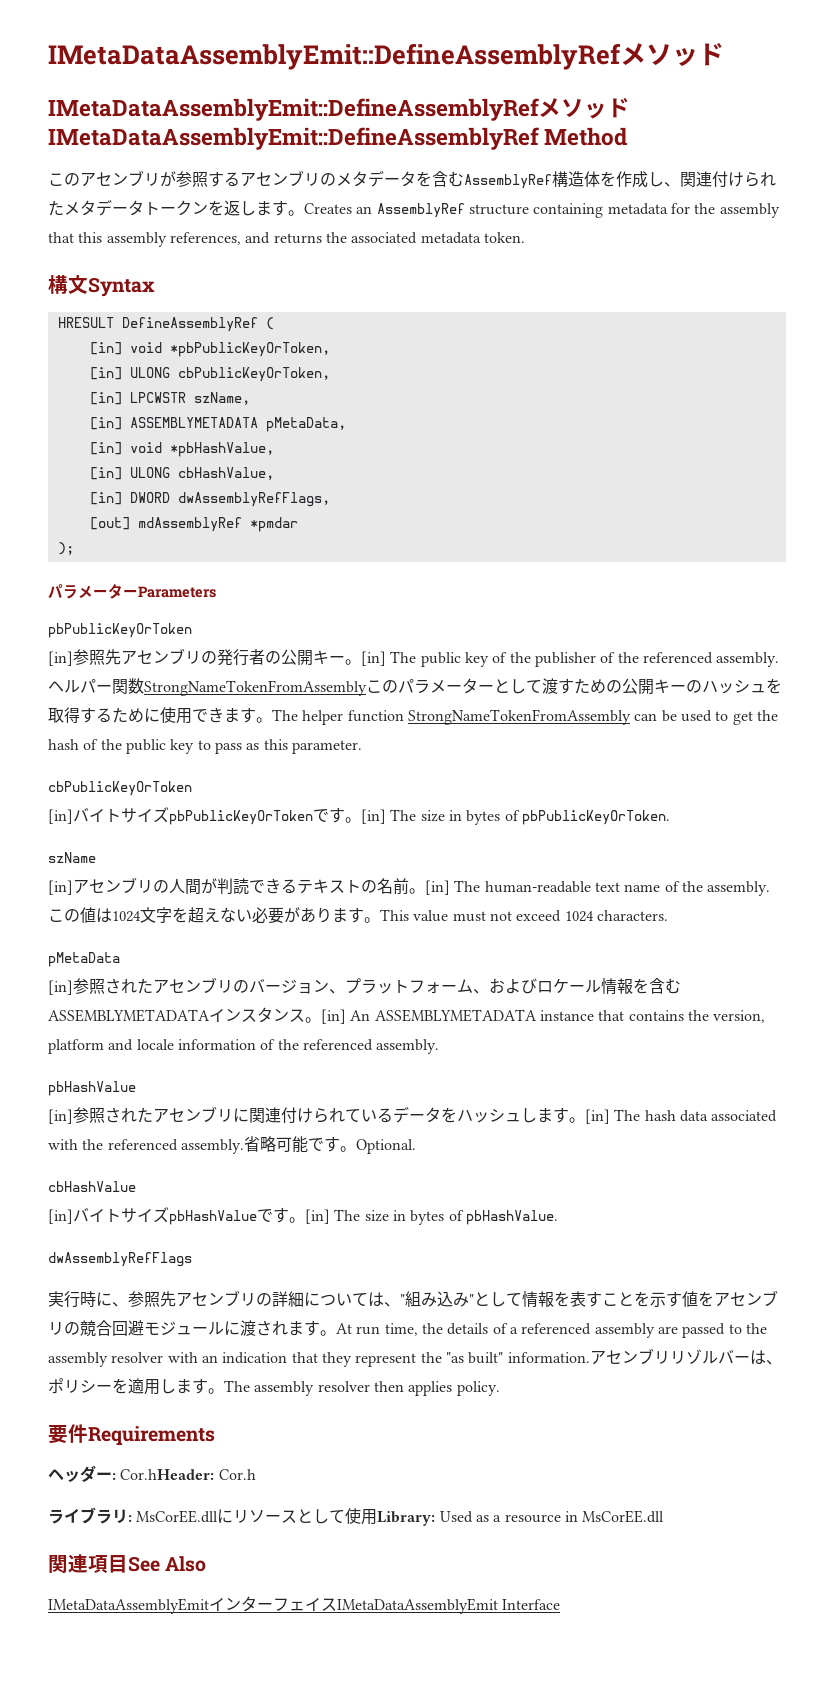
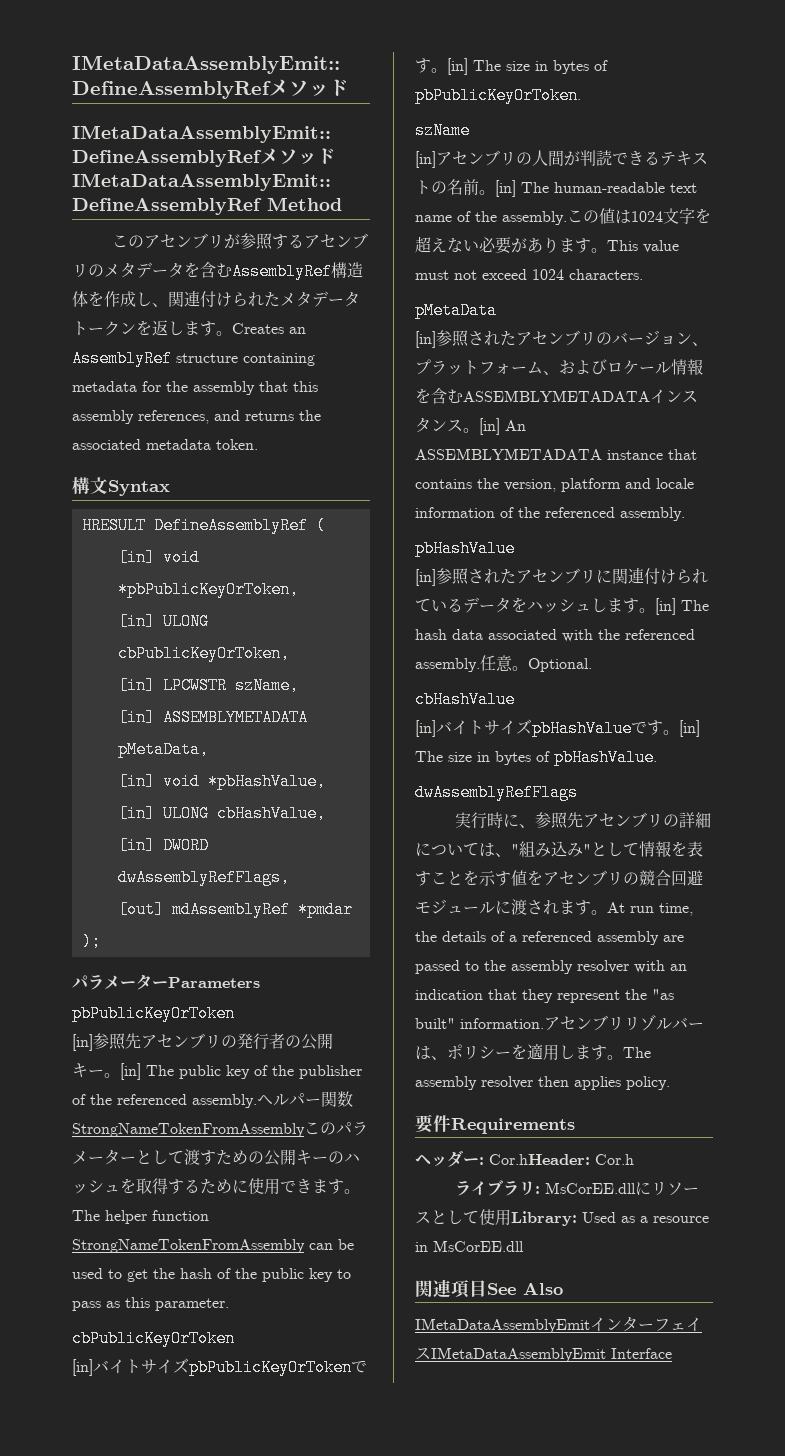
- 省略可能です。
+ 任意。

